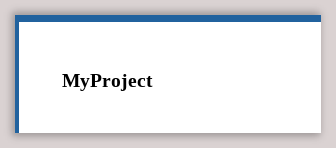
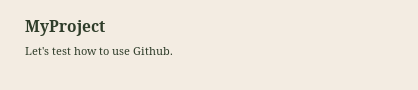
+ Let's test how to use Github.

